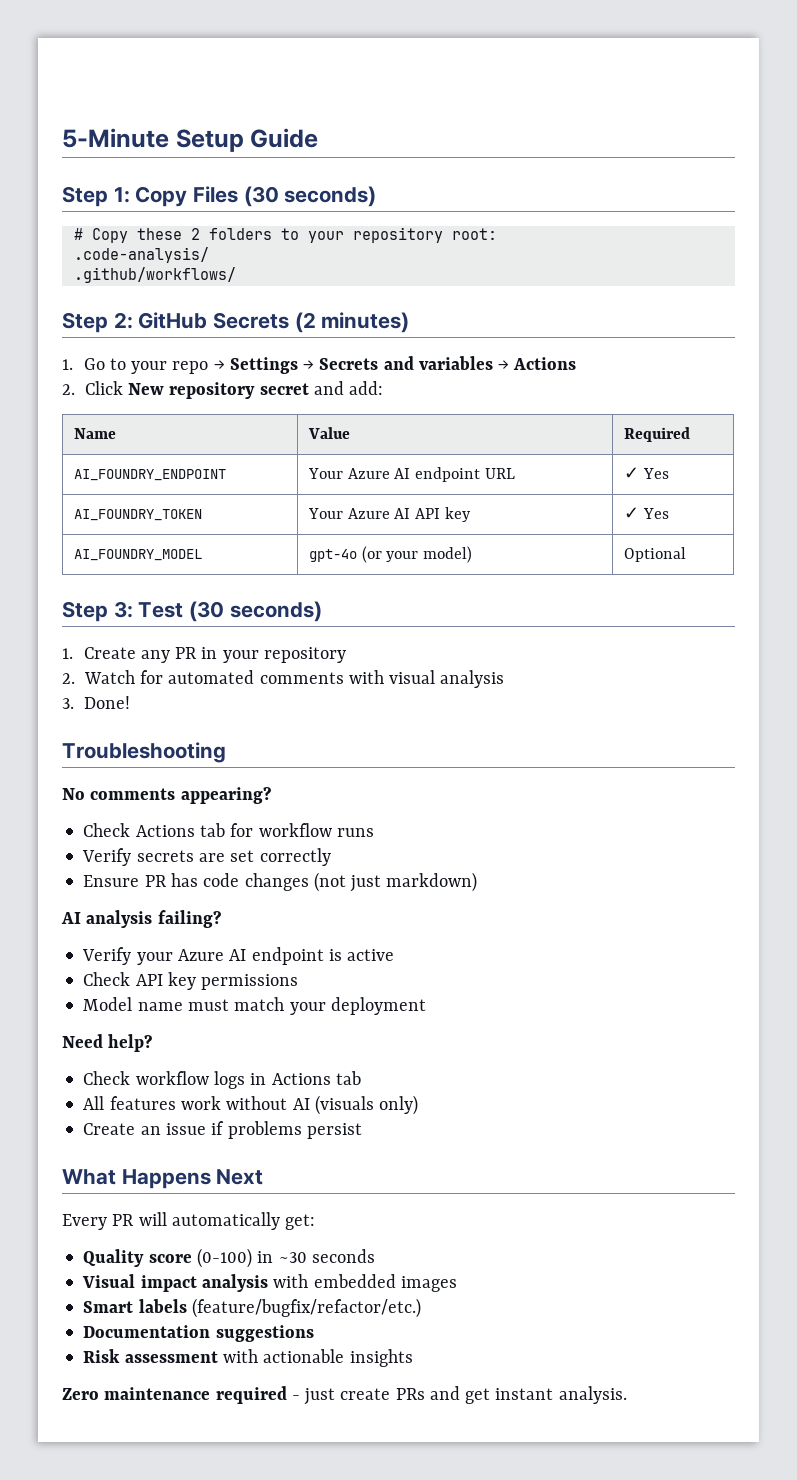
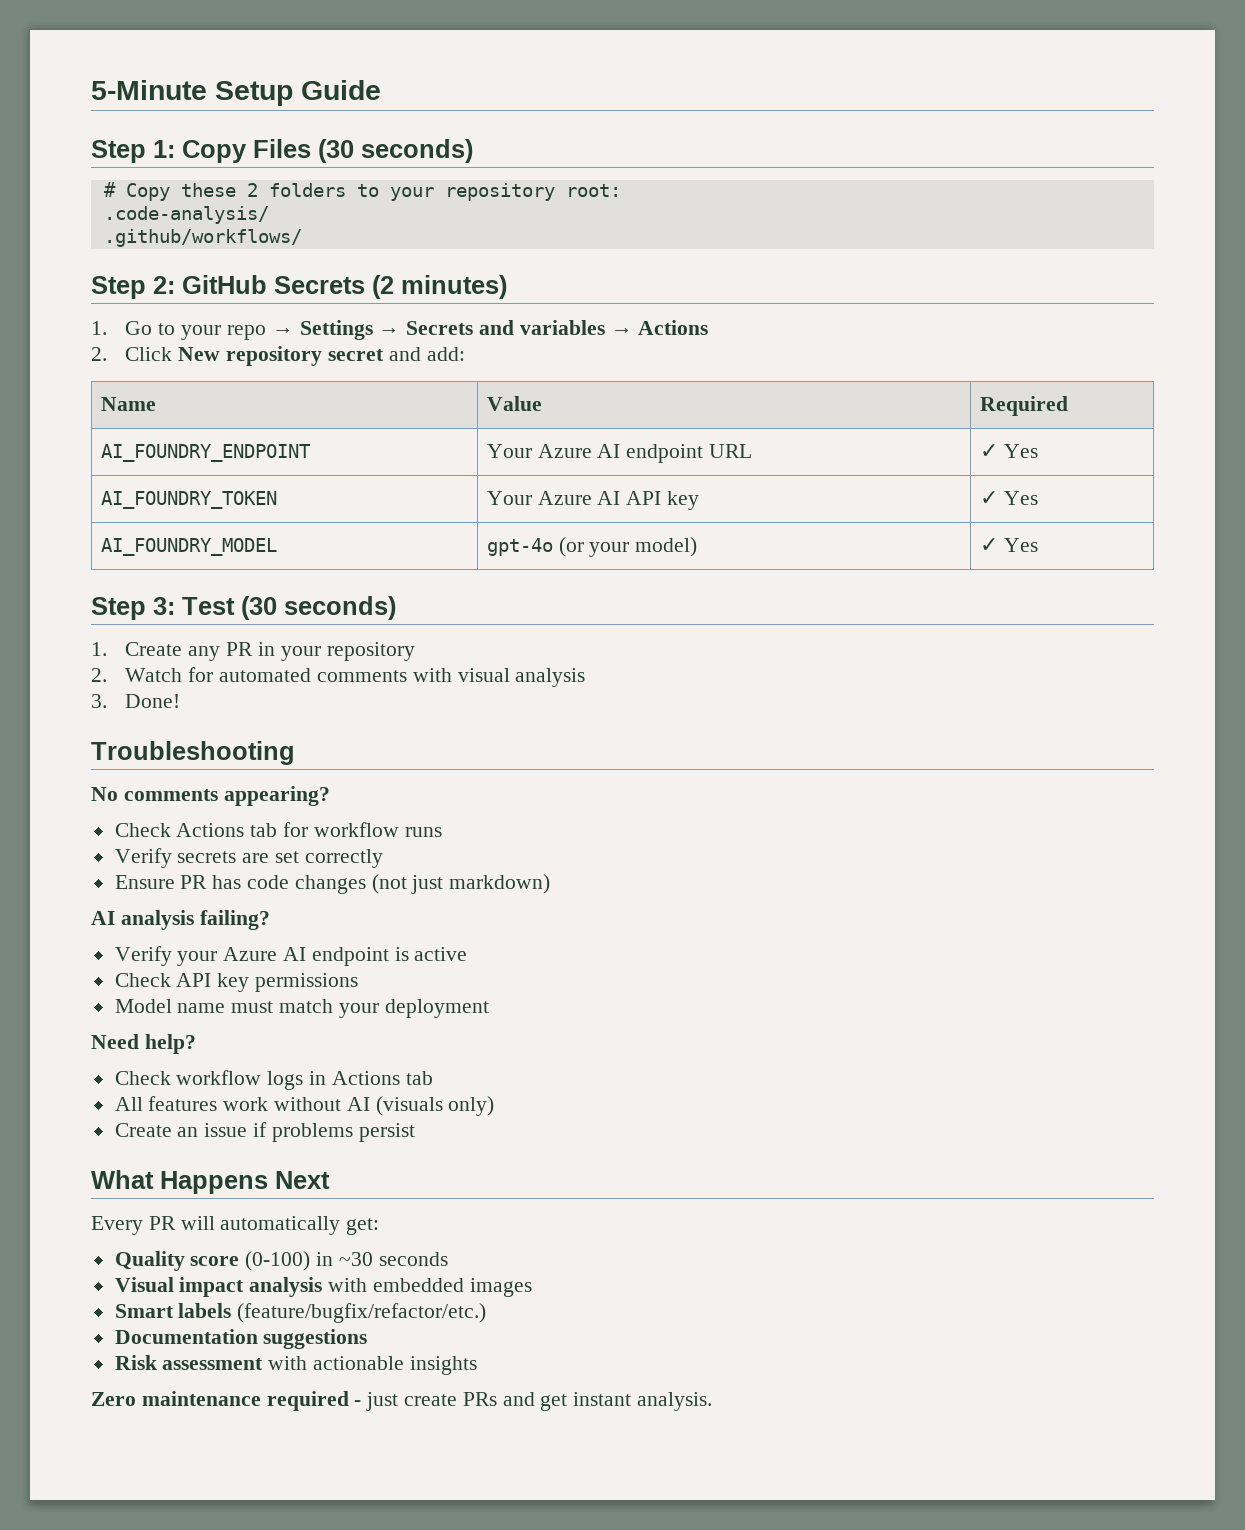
- AI_FOUNDRY_MODEL | gpt-4o (or your model) | Optional
+ AI_FOUNDRY_MODEL | gpt-4o (or your model) | ✓ Yes

